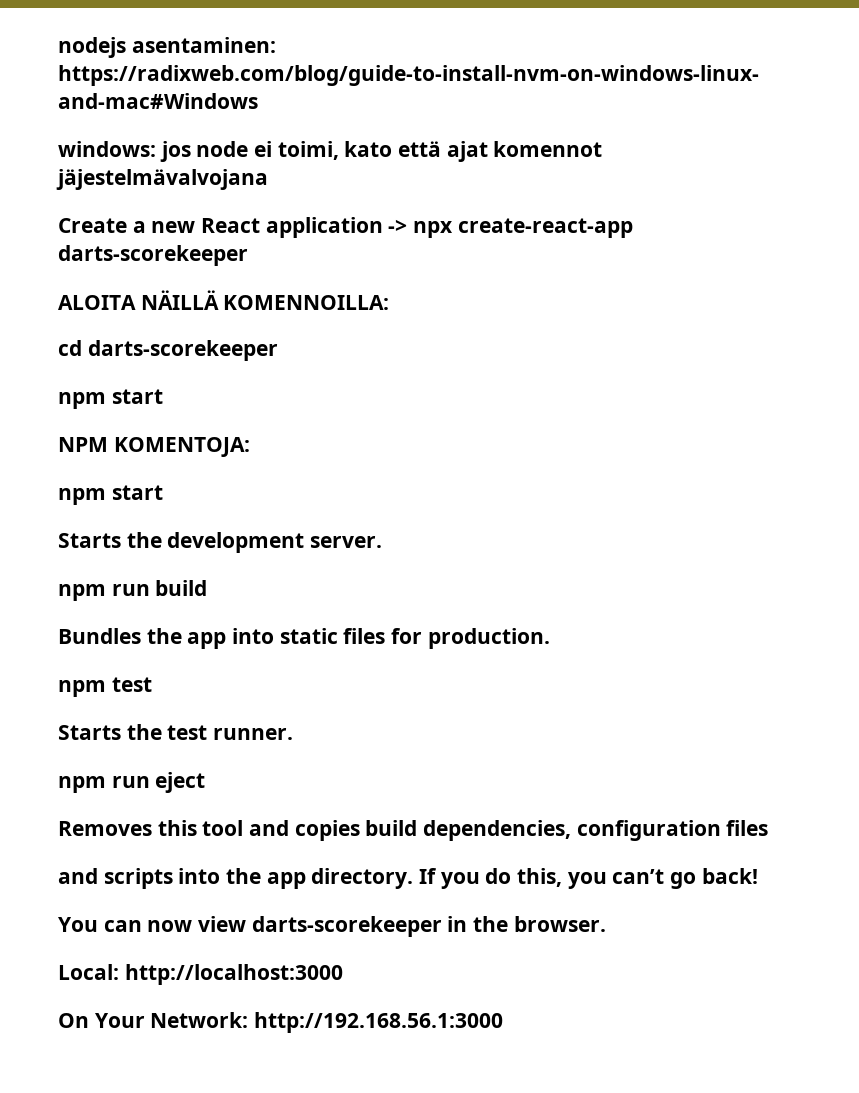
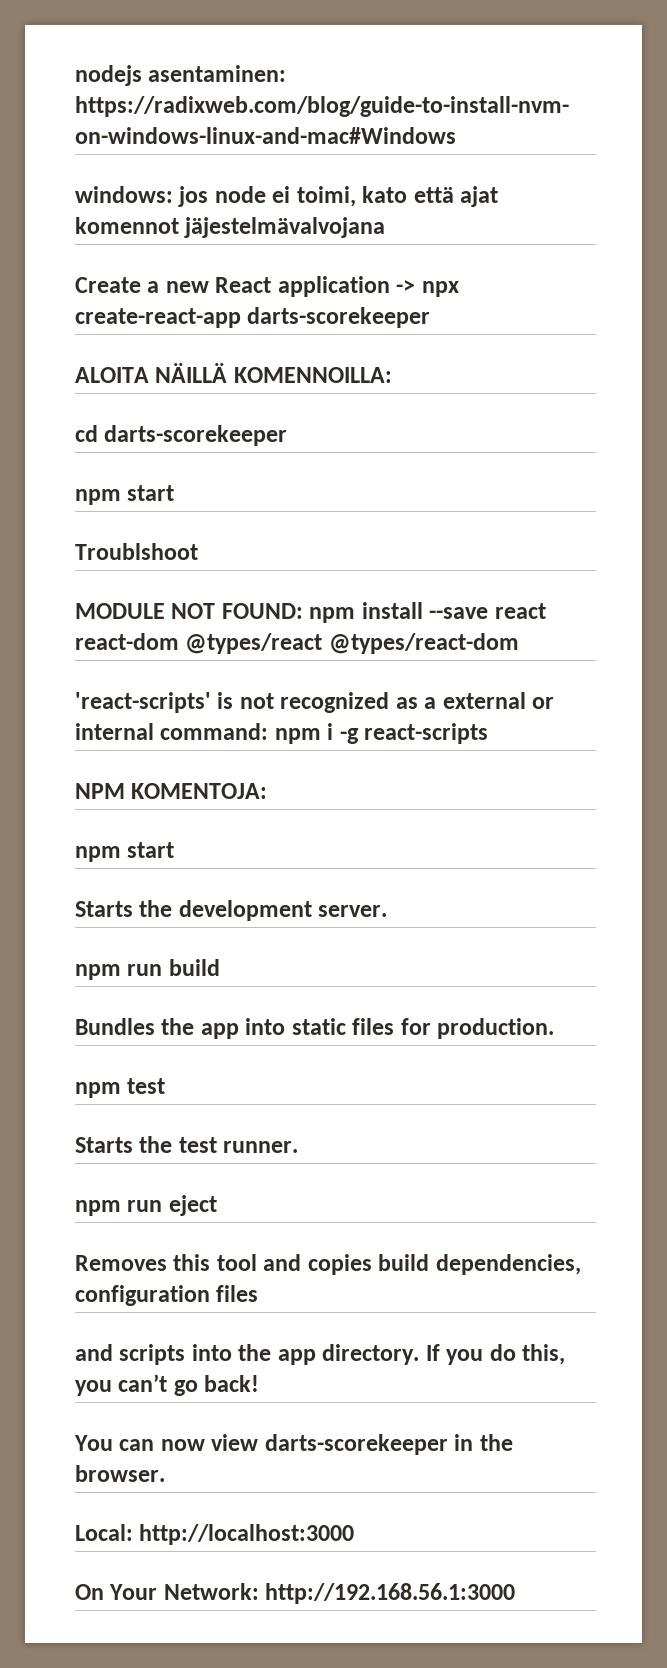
+ Troublshoot
+ MODULE NOT FOUND: npm install --save react react-dom @types/react @types/react-dom
+ 'react-scripts' is not recognized as a external or internal command: npm i -g react-scripts

